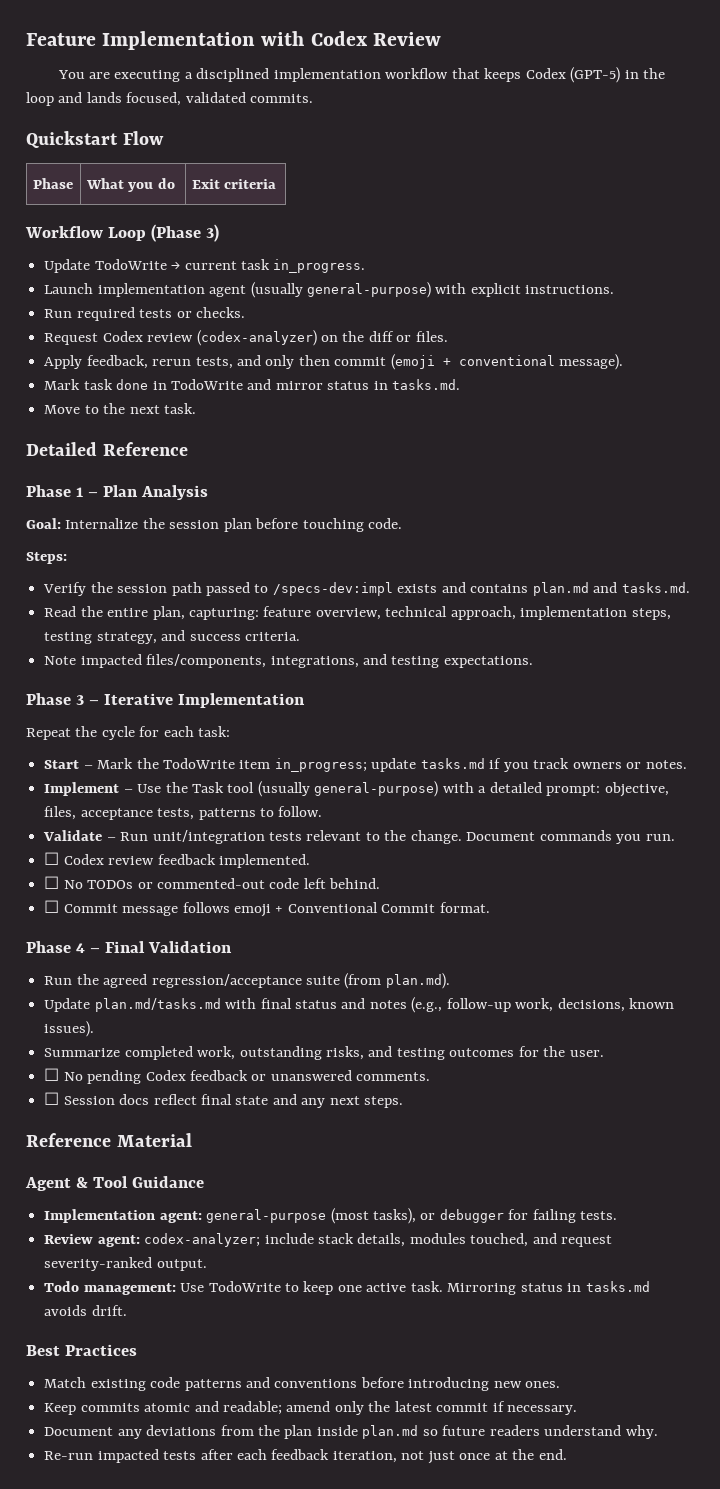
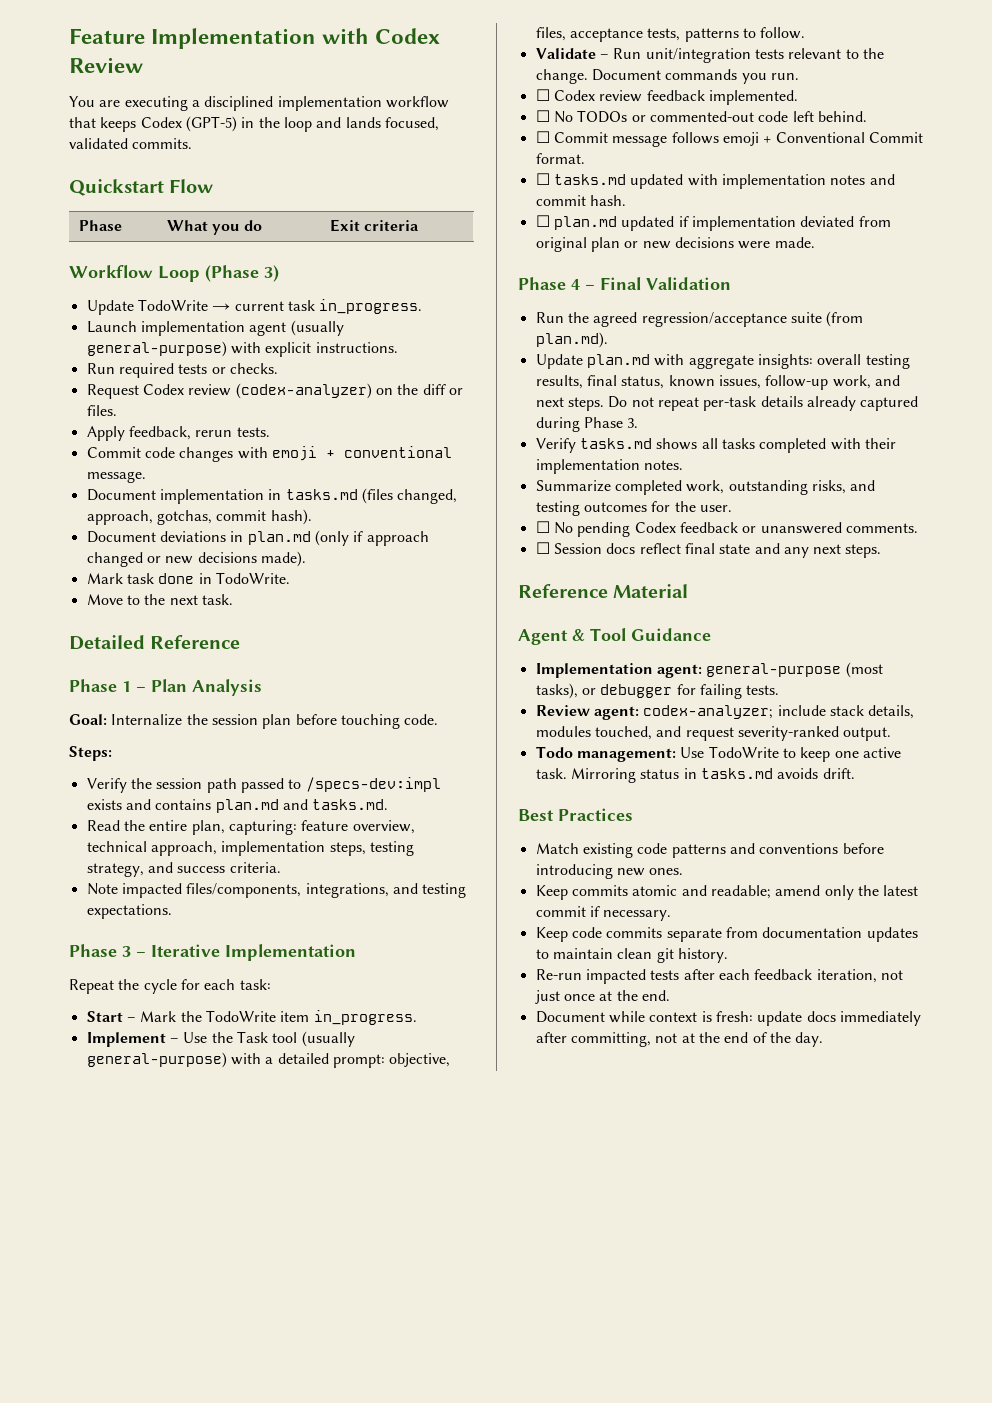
- Apply feedback, rerun tests, and only then commit (emoji + conventional message).
- Mark task done in TodoWrite and mirror status in tasks.md.
+ Apply feedback, rerun tests.
+ Commit code changes with emoji + conventional message.
+ Document implementation in tasks.md (files changed, approach, gotchas, commit hash).
+ Document deviations in plan.md (only if approach changed or new decisions made).
+ Mark task done in TodoWrite.
- Start – Mark the TodoWrite item in_progress; update tasks.md if you track owners or notes.
+ Start – Mark the TodoWrite item in_progress.
+ ☐ tasks.md updated with implementation notes and commit hash.
+ ☐ plan.md updated if implementation deviated from original plan or new decisions were made.
- Update plan.md/tasks.md with final status and notes (e.g., follow-up work, decisions, known issues).
+ Update plan.md with aggregate insights: overall testing results, final status, known issues, follow-up work, and next steps. Do not repeat per-task details already captured during Phase 3.
+ Verify tasks.md shows all tasks completed with their implementation notes.
- Document any deviations from the plan inside plan.md so future readers understand why.
+ Keep code commits separate from documentation updates to maintain clean git history.
+ Document while context is fresh: update docs immediately after committing, not at the end of the day.

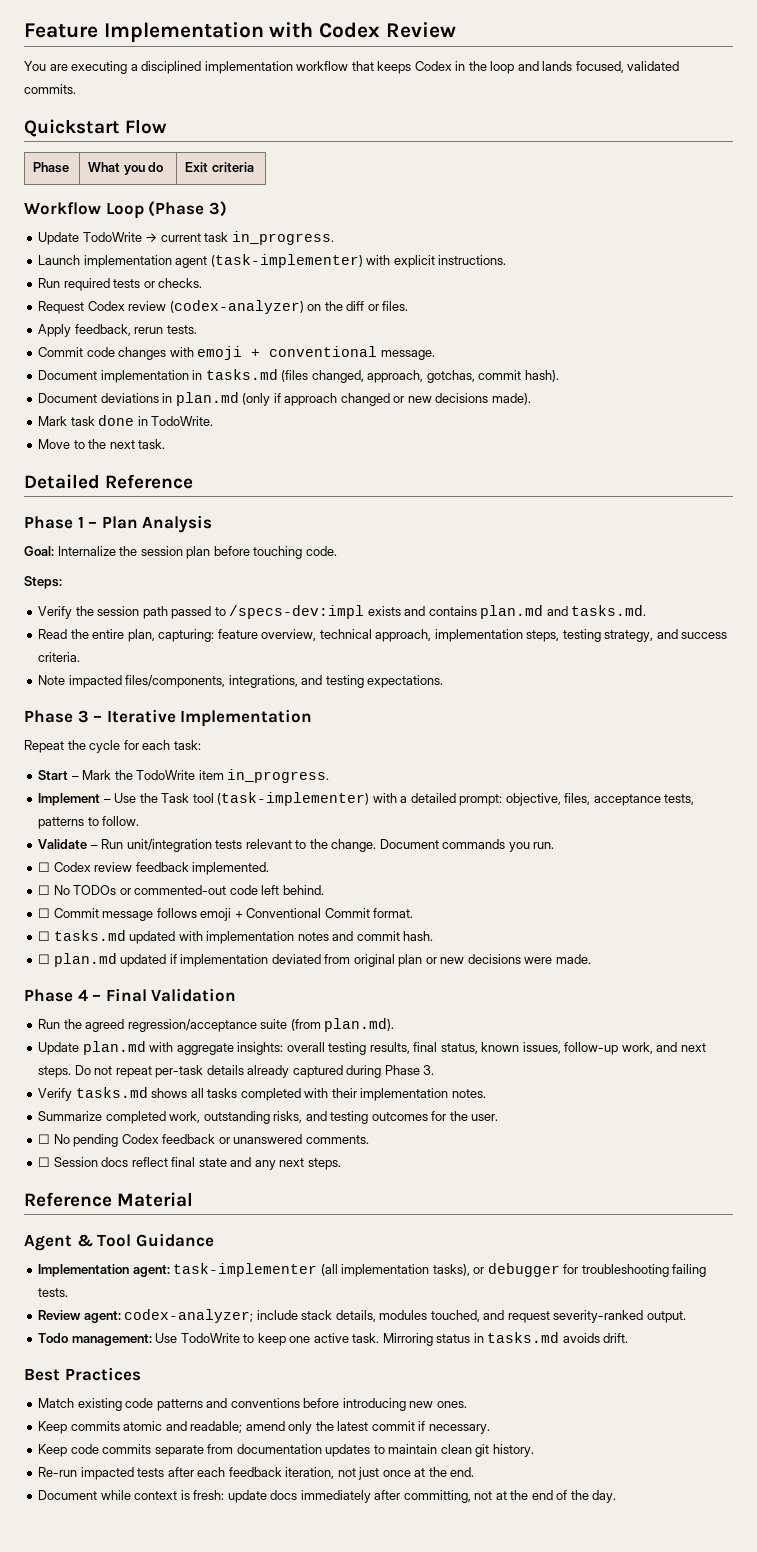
- You are executing a disciplined implementation workflow that keeps Codex (GPT-5) in the loop and lands focused, validated commits.
+ You are executing a disciplined implementation workflow that keeps Codex in the loop and lands focused, validated commits.
- Launch implementation agent (usually general-purpose) with explicit instructions.
+ Launch implementation agent (task-implementer) with explicit instructions.
- Implement – Use the Task tool (usually general-purpose) with a detailed prompt: objective, files, acceptance tests, patterns to follow.
+ Implement – Use the Task tool (task-implementer) with a detailed prompt: objective, files, acceptance tests, patterns to follow.
- Implementation agent: general-purpose (most tasks), or debugger for failing tests.
+ Implementation agent: task-implementer (all implementation tasks), or debugger for troubleshooting failing tests.

